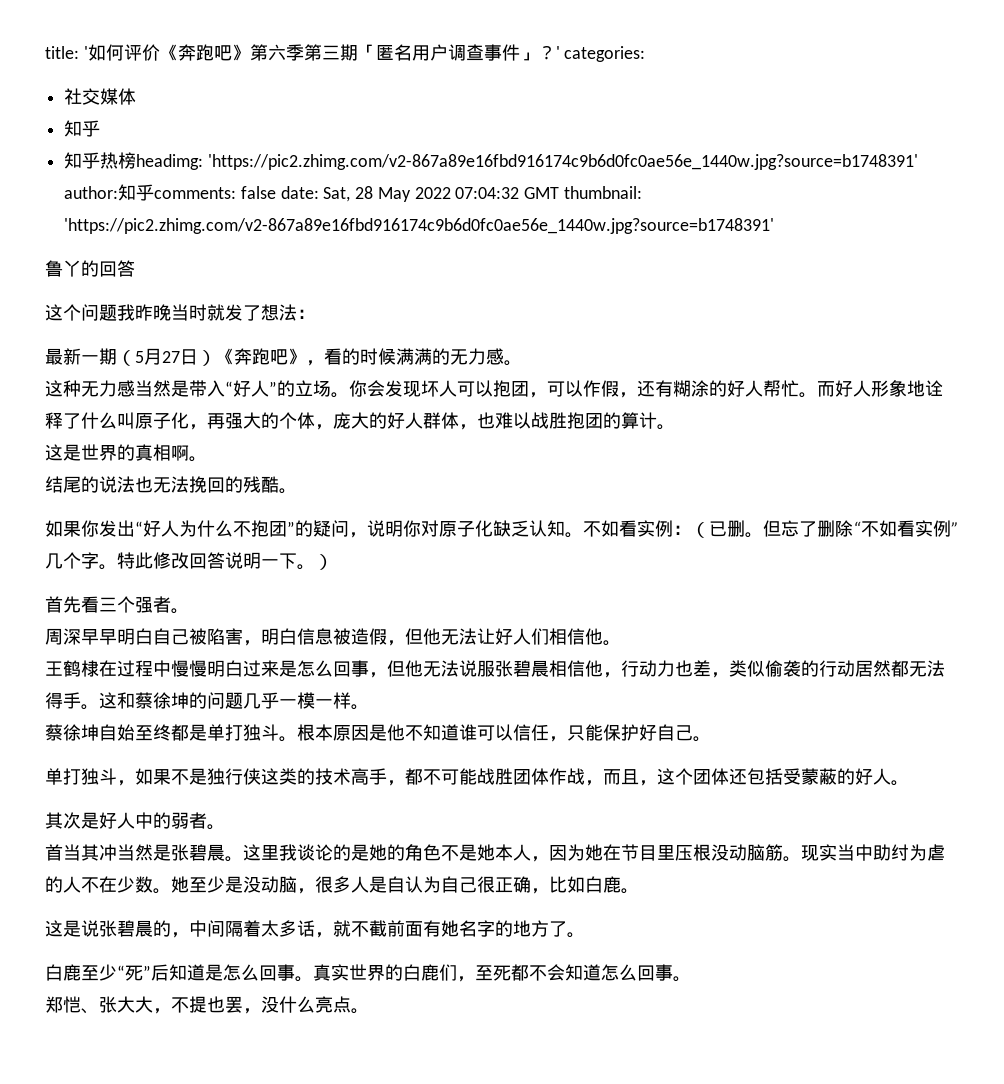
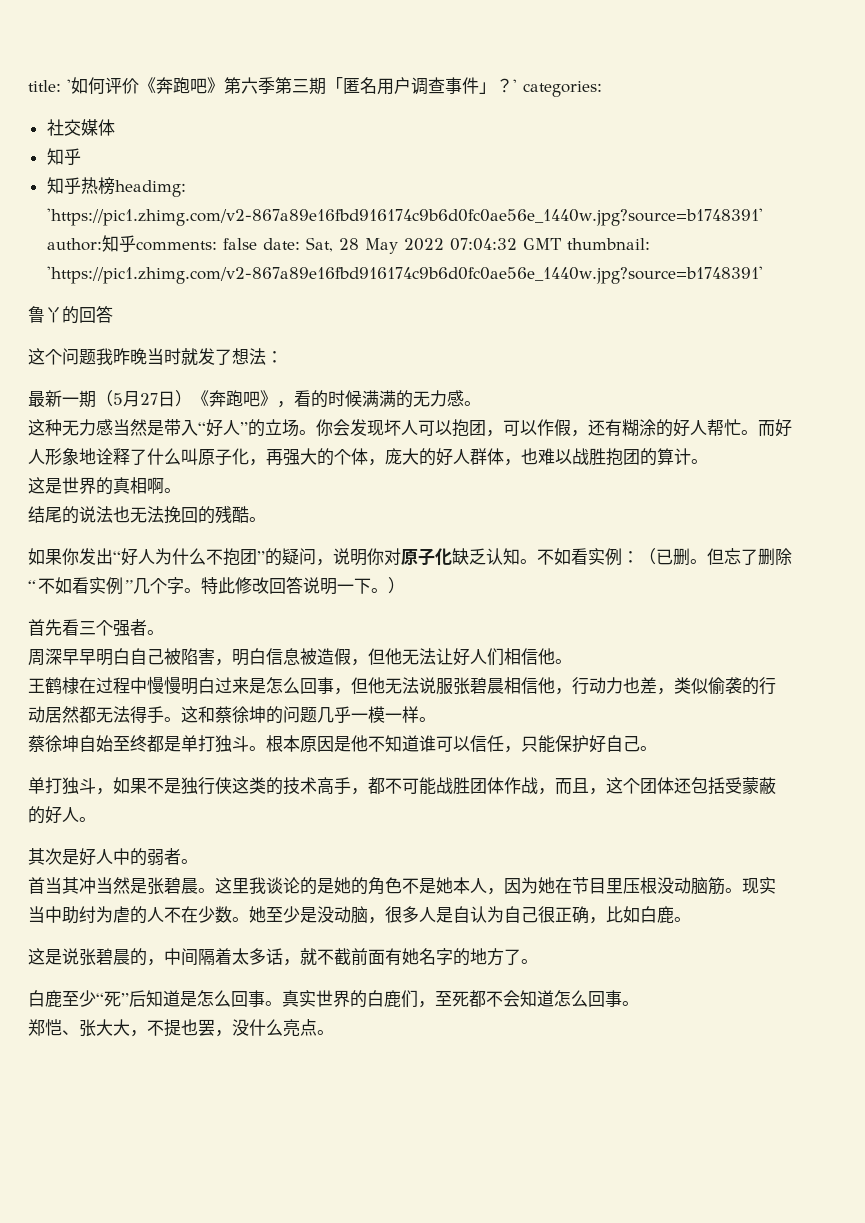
- 知乎热榜headimg: 'https://pic2.zhimg.com/v2-867a89e16fbd916174c9b6d0fc0ae56e_1440w.jpg?source=b1748391' author:知乎comments: false date: Sat, 28 May 2022 07:04:32 GMT thumbnail: 'https://pic2.zhimg.com/v2-867a89e16fbd916174c9b6d0fc0ae56e_1440w.jpg?source=b1748391'
+ 知乎热榜headimg: 'https://pic1.zhimg.com/v2-867a89e16fbd916174c9b6d0fc0ae56e_1440w.jpg?source=b1748391' author:知乎comments: false date: Sat, 28 May 2022 07:04:32 GMT thumbnail: 'https://pic1.zhimg.com/v2-867a89e16fbd916174c9b6d0fc0ae56e_1440w.jpg?source=b1748391'

